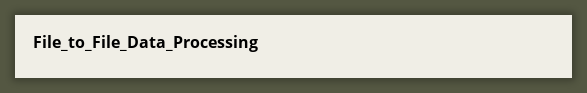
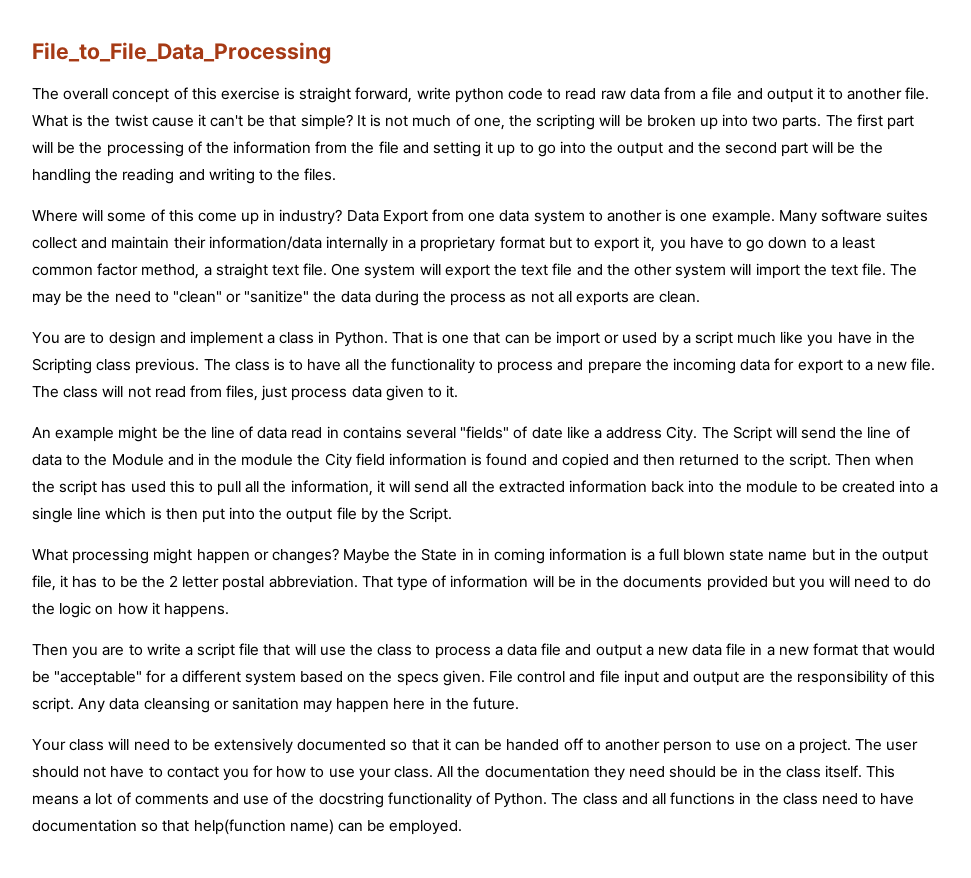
+ The overall concept of this exercise is straight forward, write python code to read raw data from a file and output it to another file. What is the twist cause it can't be that simple? It is not much of one, the scripting will be broken up into two parts. The first part will be the processing of the information from the file and setting it up to go into the output and the second part will be the handling the reading and writing to the files.
+ Where will some of this come up in industry? Data Export from one data system to another is one example. Many software suites collect and maintain their information/data internally in a proprietary format but to export it, you have to go down to a least common factor method, a straight text file. One system will export the text file and the other system will import the text file. The may be the need to "clean" or "sanitize" the data during the process as not all exports are clean.
+ You are to design and implement a class in Python. That is one that can be import or used by a script much like you have in the Scripting class previous. The class is to have all the functionality to process and prepare the incoming data for export to a new file. The class will not read from files, just process data given to it.
+ An example might be the line of data read in contains several "fields" of date like a address City. The Script will send the line of data to the Module and in the module the City field information is found and copied and then returned to the script. Then when the script has used this to pull all the information, it will send all the extracted information back into the module to be created into a single line which is then put into the output file by the Script.
+ What processing might happen or changes? Maybe the State in in coming information is a full blown state name but in the output file, it has to be the 2 letter postal abbreviation. That type of information will be in the documents provided but you will need to do the logic on how it happens.
+ Then you are to write a script file that will use the class to process a data file and output a new data file in a new format that would be "acceptable" for a different system based on the specs given. File control and file input and output are the responsibility of this script. Any data cleansing or sanitation may happen here in the future.
+ Your class will need to be extensively documented so that it can be handed off to another person to use on a project. The user should not have to contact you for how to use your class. All the documentation they need should be in the class itself. This means a lot of comments and use of the docstring functionality of Python. The class and all functions in the class need to have documentation so that help(function name) can be employed.

